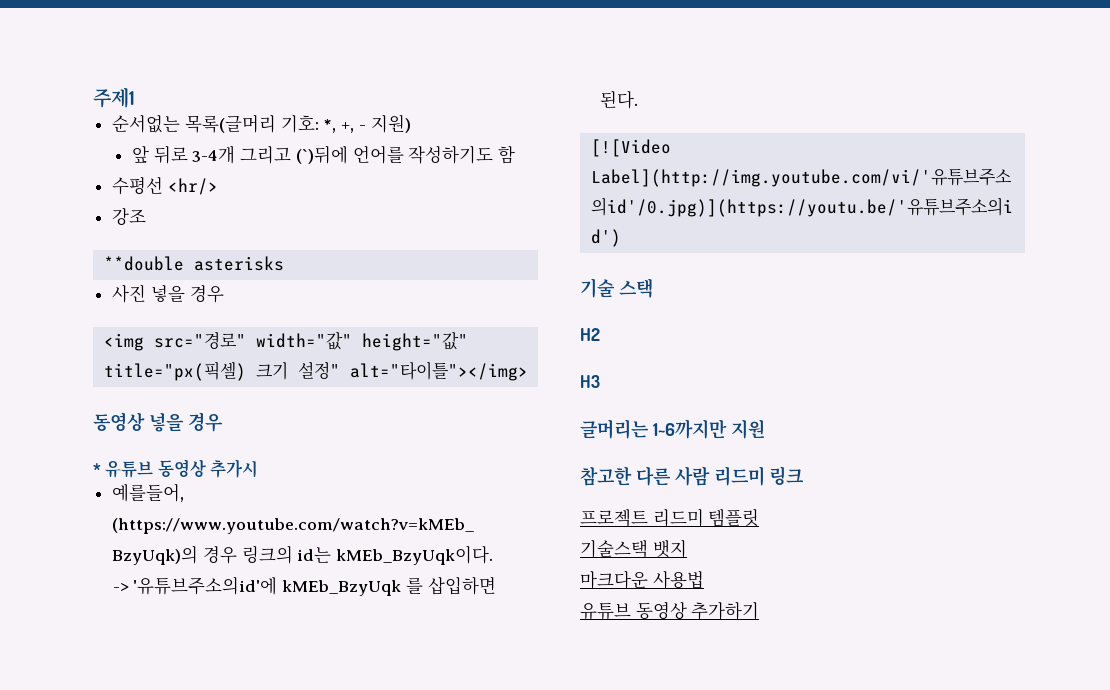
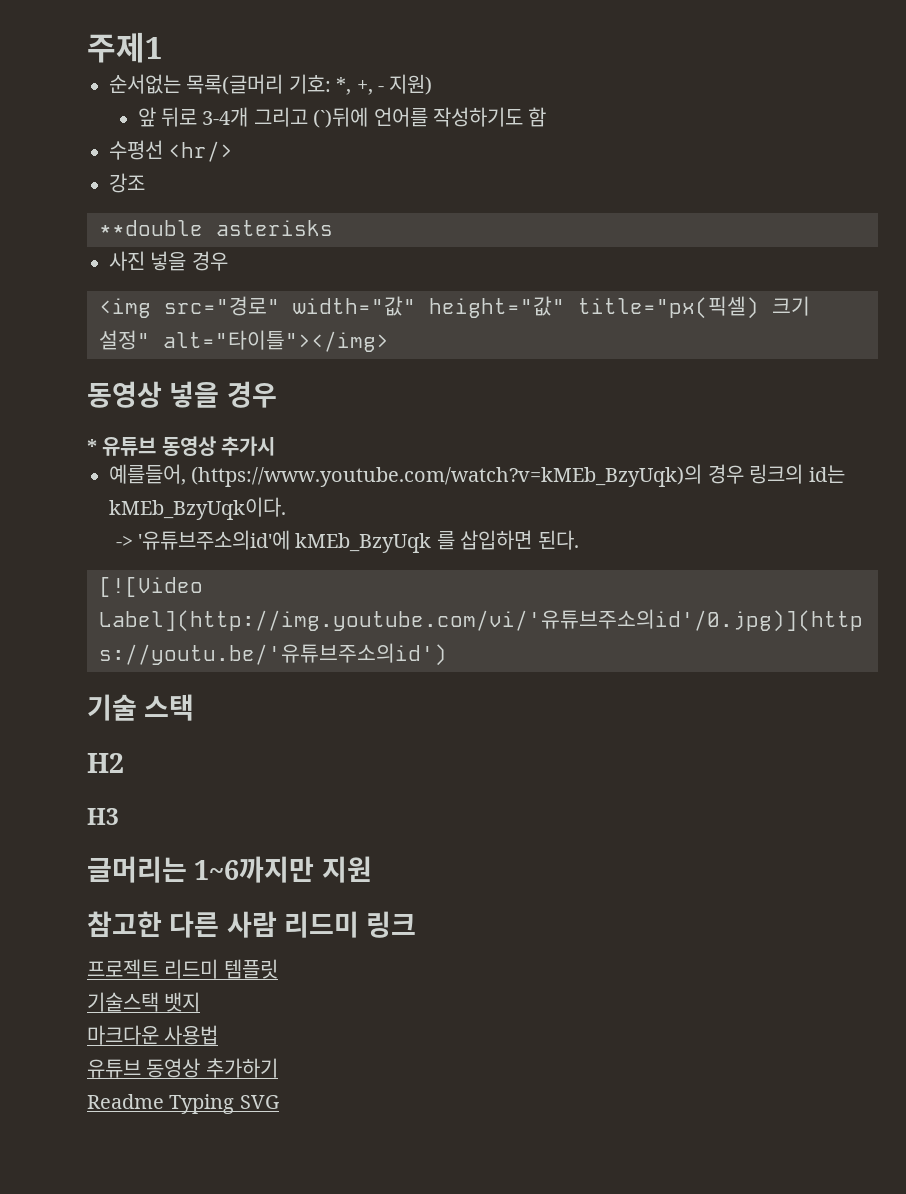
+ Readme Typing SVG

